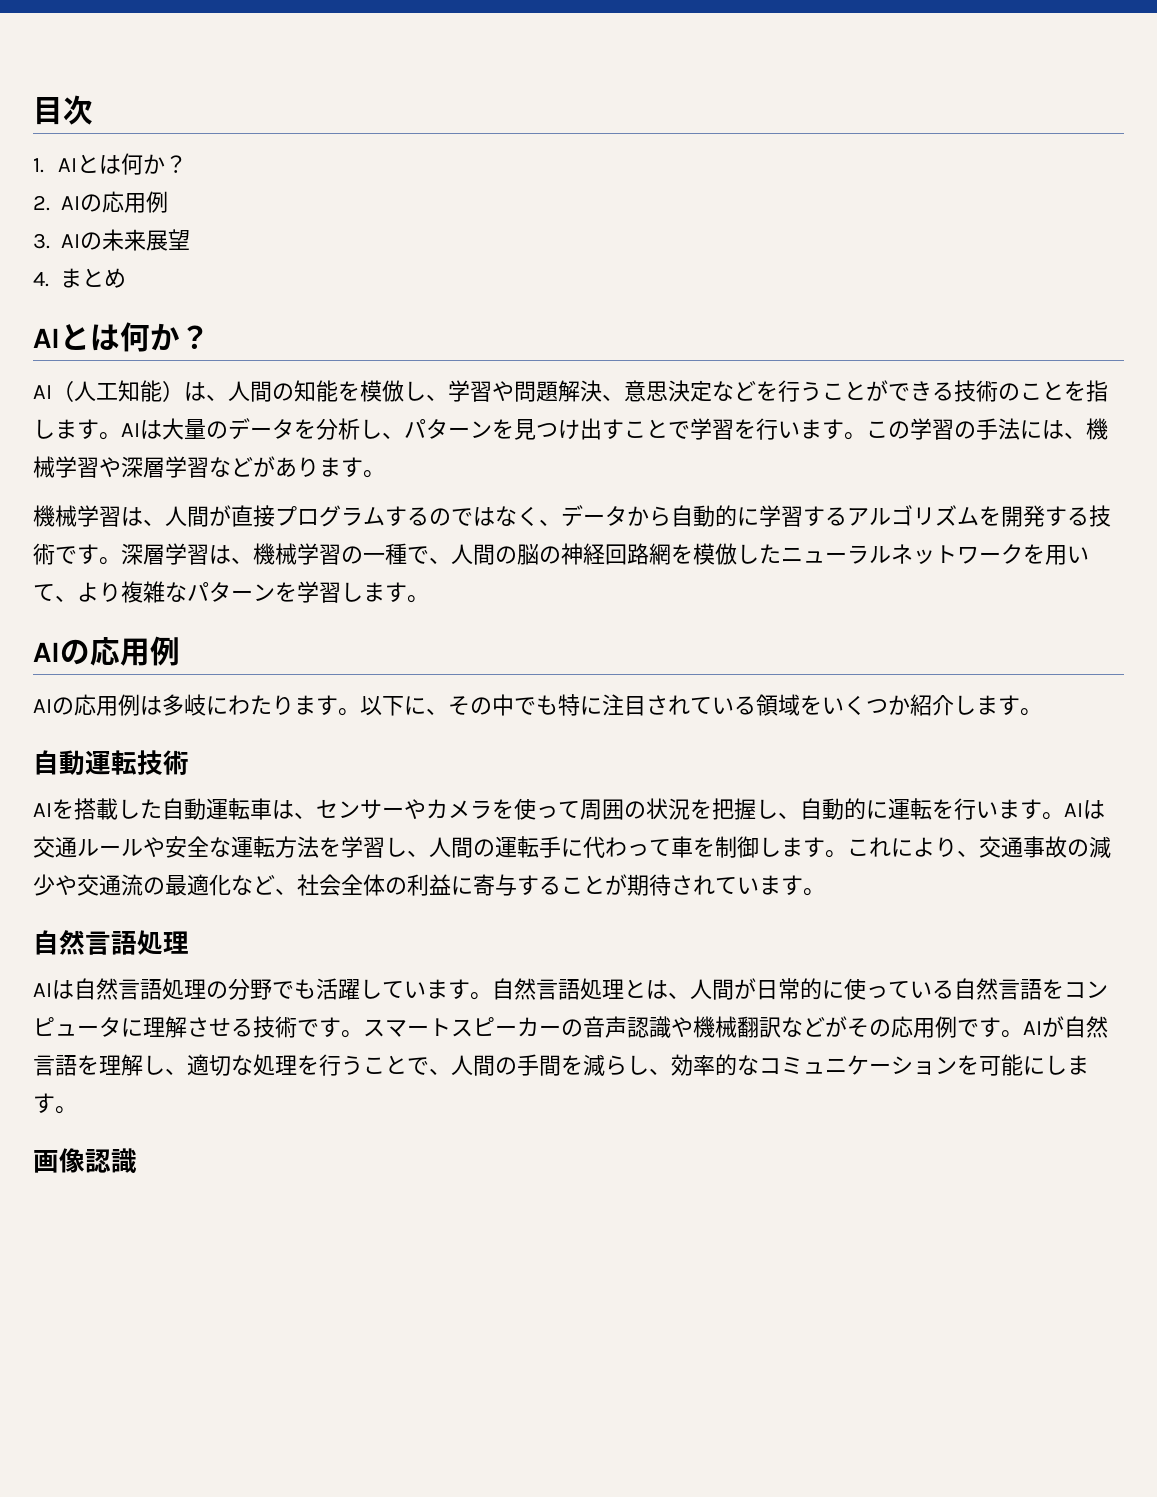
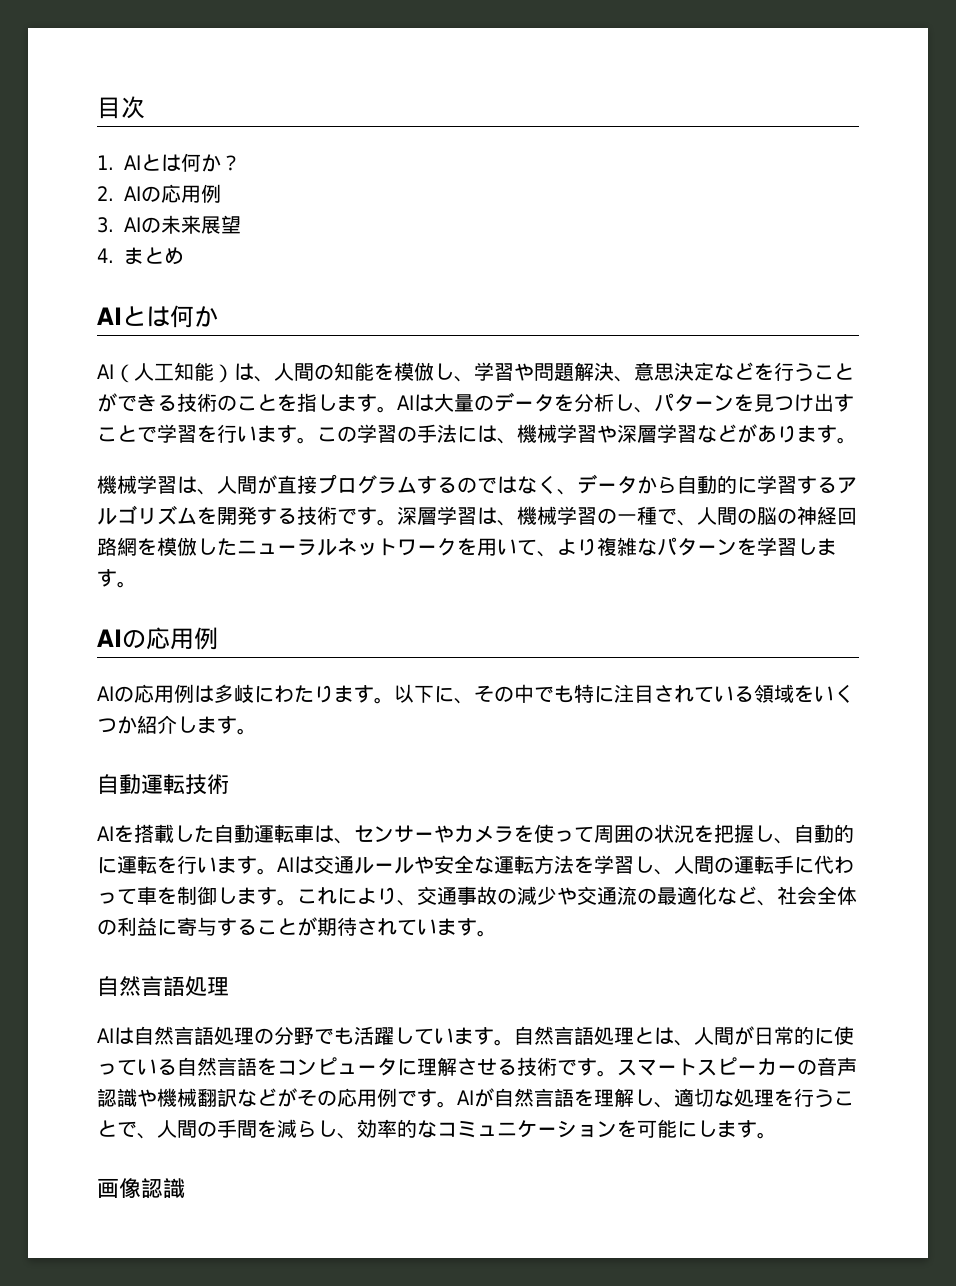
  4.まとめ
- AIとは何か？
+ AIとは何か

